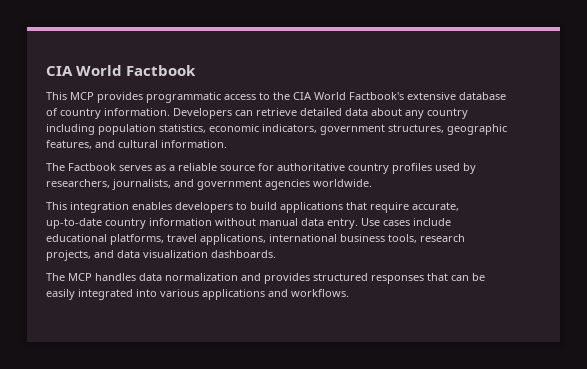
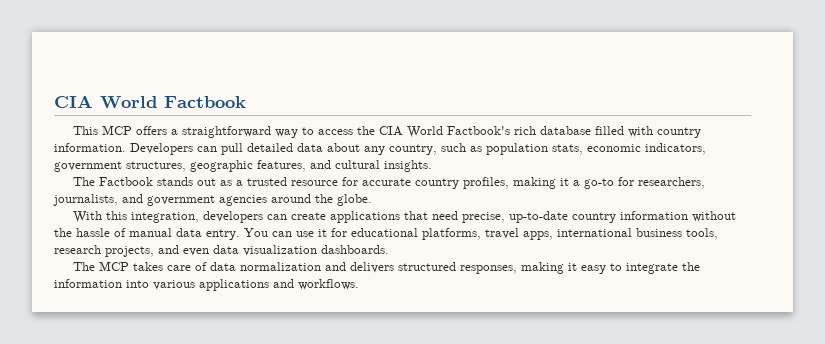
- This MCP provides programmatic access to the CIA World Factbook's extensive database of country information.
+ This MCP offers a straightforward way to access the CIA World Factbook's rich database filled with country information.
- Developers can retrieve detailed data about any country including population statistics, economic indicators, government structures, geographic features, and cultural information.
+ Developers can pull detailed data about any country, such as population stats, economic indicators, government structures, geographic features, and cultural insights.
- The Factbook serves as a reliable source for authoritative country profiles used by researchers, journalists, and government agencies worldwide.
- This integration enables developers to build applications that require accurate, up-to-date country information without manual data entry. Use cases include educational platforms, travel applications, international business tools, research projects, and data visualization dashboards.
+ The Factbook stands out as a trusted resource for accurate country profiles, making it a go-to for researchers, journalists, and government agencies around the globe.
+ With this integration, developers can create applications that need precise, up-to-date country information without the hassle of manual data entry. You can use it for educational platforms, travel apps, international business tools, research projects, and even data visualization dashboards.
- The MCP handles data normalization and provides structured responses that can be easily integrated into various applications and workflows.
+ The MCP takes care of data normalization and delivers structured responses, making it easy to integrate the information into various applications and workflows.

